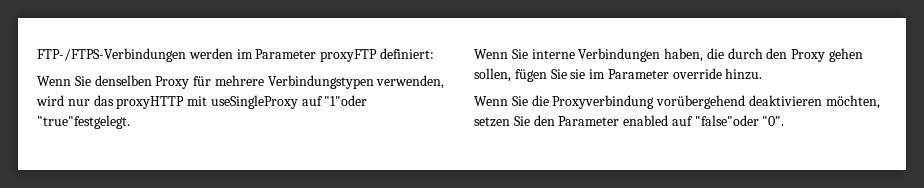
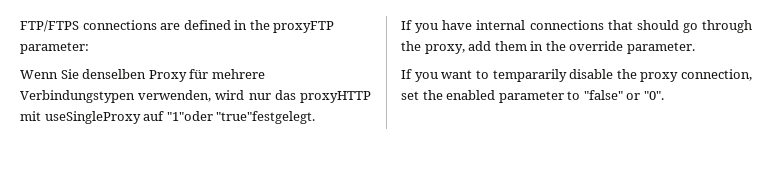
- FTP-/FTPS-Verbindungen werden im Parameter proxyFTP definiert:
+ FTP/FTPS connections are defined in the proxyFTP parameter:
- Wenn Sie interne Verbindungen haben, die durch den Proxy gehen sollen, fügen Sie sie im Parameter override hinzu.
- Wenn Sie die Proxyverbindung vorübergehend deaktivieren möchten, setzen Sie den Parameter enabled auf "false"oder "0".
+ If you have internal connections that should go through the proxy, add them in the override parameter.
+ If you want to tempararily disable the proxy connection, set the enabled parameter to "false" or "0".

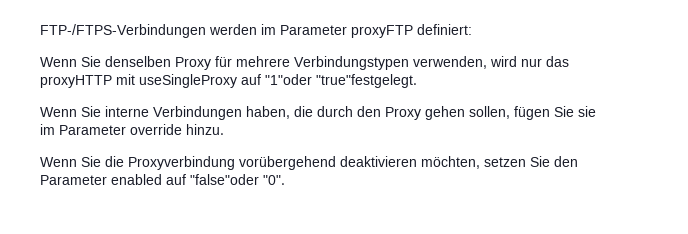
- FTP/FTPS connections are defined in the proxyFTP parameter:
+ FTP-/FTPS-Verbindungen werden im Parameter proxyFTP definiert:
- If you have internal connections that should go through the proxy, add them in the override parameter.
- If you want to tempararily disable the proxy connection, set the enabled parameter to "false" or "0".
+ Wenn Sie interne Verbindungen haben, die durch den Proxy gehen sollen, fügen Sie sie im Parameter override hinzu.
+ Wenn Sie die Proxyverbindung vorübergehend deaktivieren möchten, setzen Sie den Parameter enabled auf "false"oder "0".

